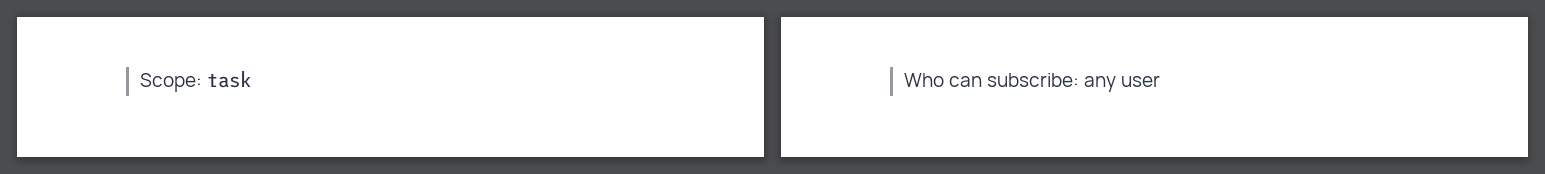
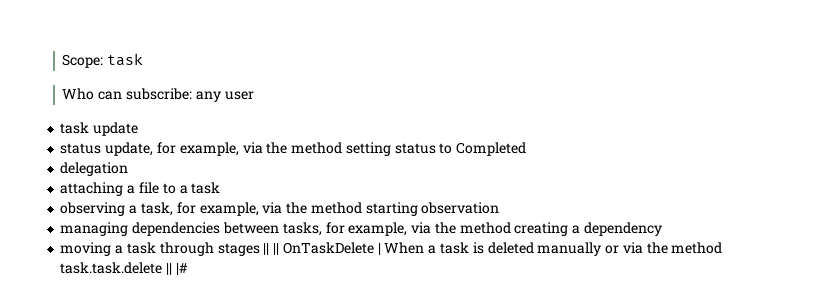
+ task update
+ status update, for example, via the method setting status to Completed
+ delegation
+ attaching a file to a task
+ observing a task, for example, via the method starting observation
+ managing dependencies between tasks, for example, via the method creating a dependency
+ moving a task through stages || || OnTaskDelete | When a task is deleted manually or via the method task.task.delete || |#

